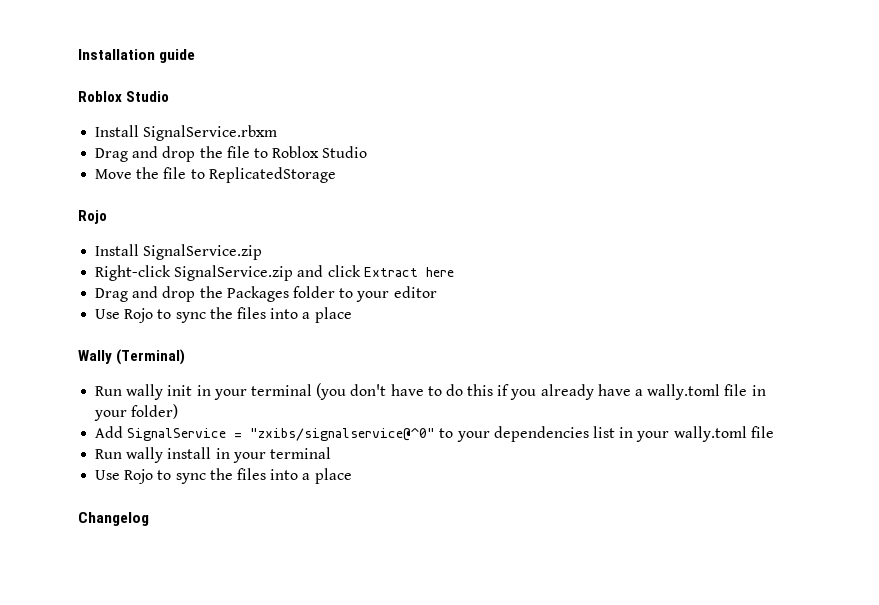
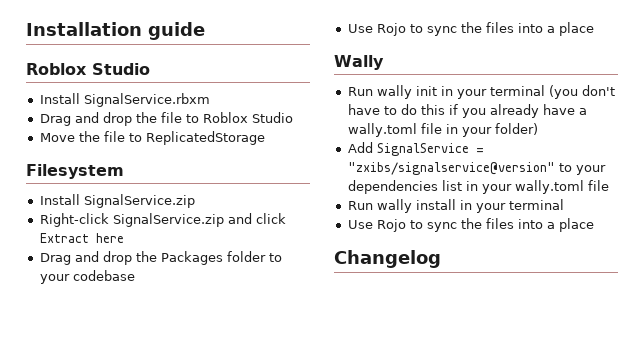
  Move the file to ReplicatedStorage
- Rojo
+ Filesystem
- Drag and drop the Packages folder to your editor
+ Drag and drop the Packages folder to your codebase
- Wally (Terminal)
+ Wally
- Add SignalService = "zxibs/signalservice@^0" to your dependencies list in your wally.toml file
+ Add SignalService = "zxibs/signalservice@version" to your dependencies list in your wally.toml file

